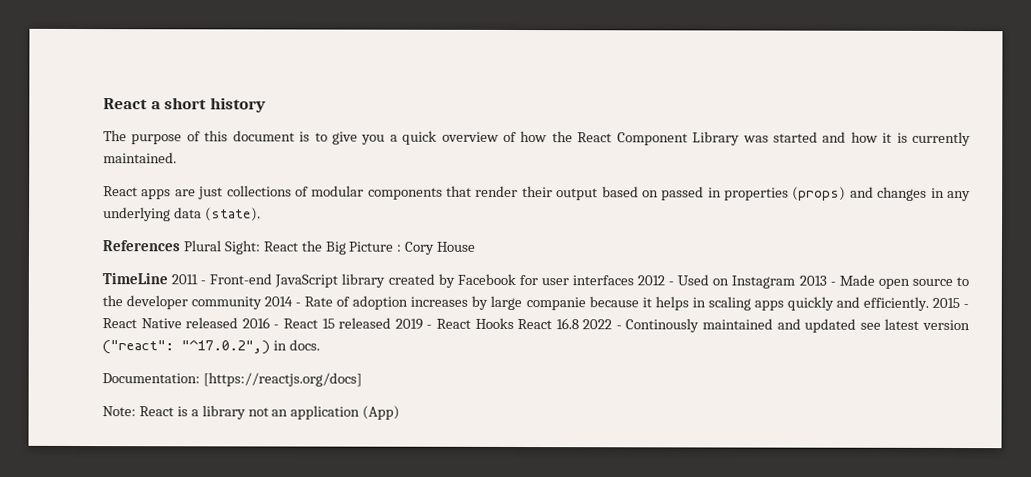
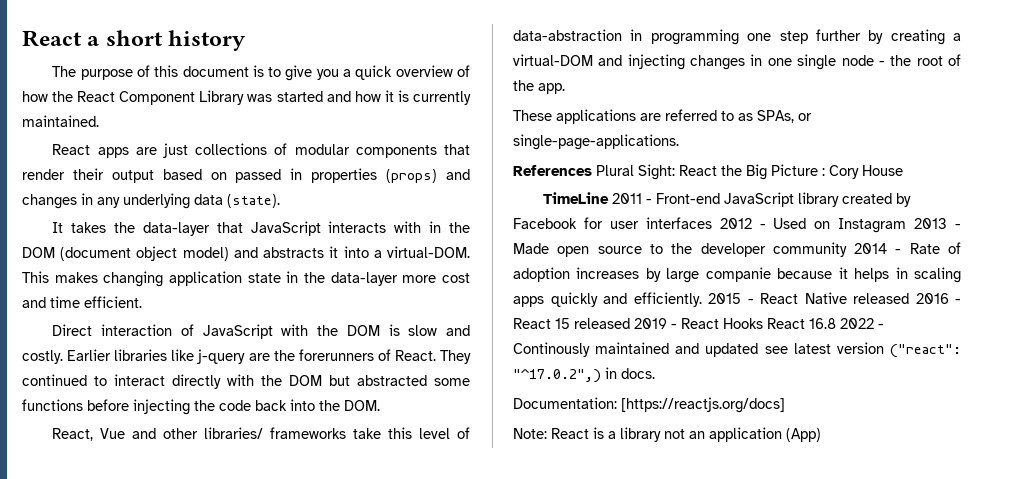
+ It takes the data-layer that JavaScript interacts with in the DOM (document object model) and abstracts it into a virtual-DOM. This makes changing application state in the data-layer more cost and time efficient.
+ Direct interaction of JavaScript with the DOM is slow and costly. Earlier libraries like j-query are the forerunners of React. They continued to interact directly with the DOM but abstracted some functions before injecting the code back into the DOM.
+ React, Vue and other libraries/ frameworks take this level of data-abstraction in programming one step further by creating a virtual-DOM and injecting changes in one single node - the root of the app.
+ These applications are referred to as SPAs, or single-page-applications.

